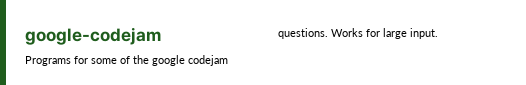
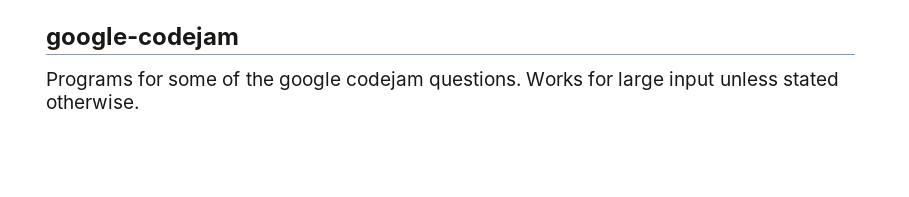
- Works for large input.
+ Works for large input unless stated otherwise.

